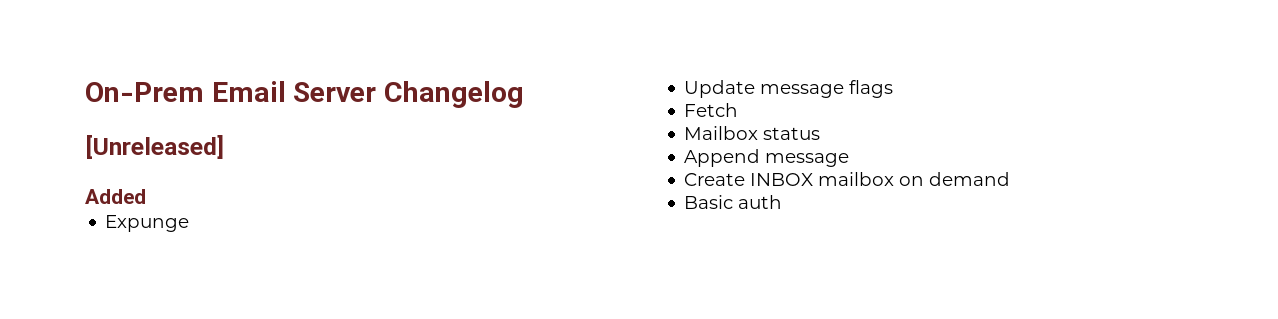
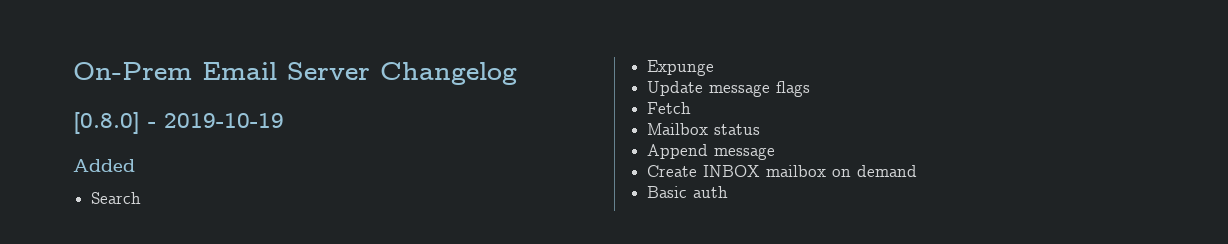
- [Unreleased]
+ [0.8.0] - 2019-10-19
+ Search

